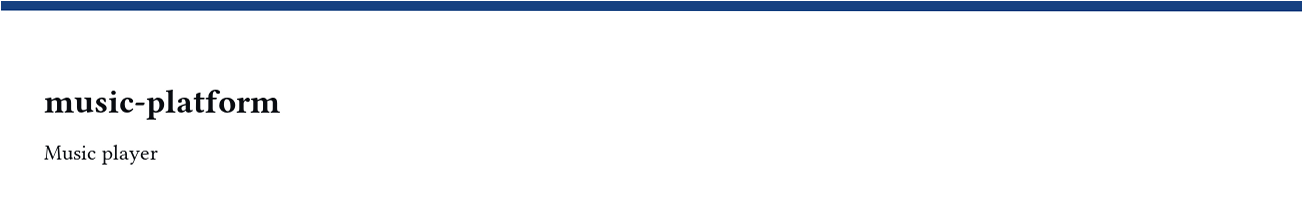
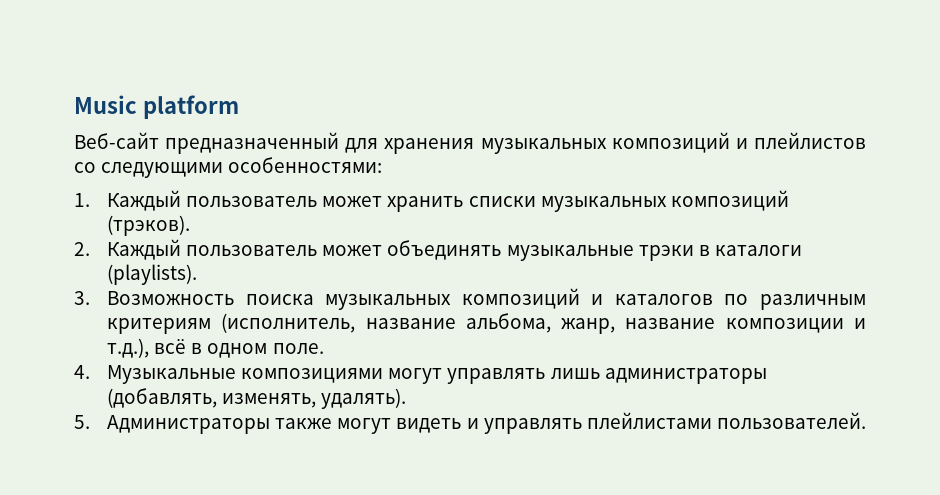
- music-platform
- Music player
+ Music platform
+ Веб-сайт предназначенный для хранения музыкальных композиций и плейлистов со следующими особенностями:
+ 1. Каждый пользователь может хранить списки музыкальных композиций (трэков).
+ 2. Каждый пользователь может объединять музыкальные трэки в каталоги (playlists).
+ 3. Возможность поиска музыкальных композиций и каталогов по различным критериям (исполнитель, название альбома, жанр, название композиции и т.д.), всё в одном поле.
+ 4. Музыкальные композициями могут управлять лишь администраторы (добавлять, изменять, удалять).
+ 5. Администраторы также могут видеть и управлять плейлистами пользователей.

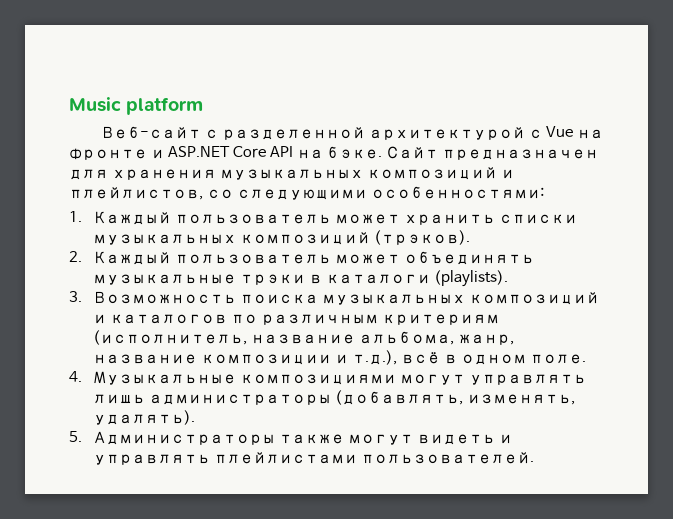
- Веб-сайт предназначенный для хранения музыкальных композиций и плейлистов со следующими особенностями:
+ Веб-сайт с разделенной архитектурой с Vue на фронте и ASP.NET Core API на бэке. Сайт предназначен для хранения музыкальных композиций и плейлистов, со следующими особенностями:

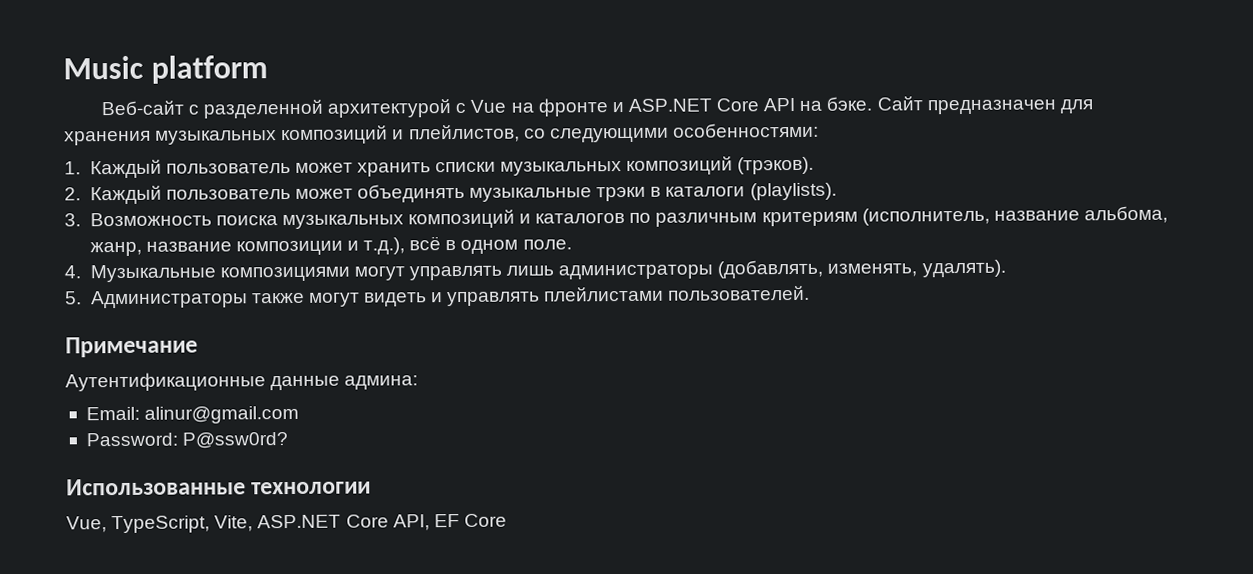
+ Примечание
+ Аутентификационные данные админа:
+ Email: alinur@gmail.com
+ Password: P@ssw0rd?
+ Использованные технологии
+ Vue, TypeScript, Vite, ASP.NET Core API, EF Core

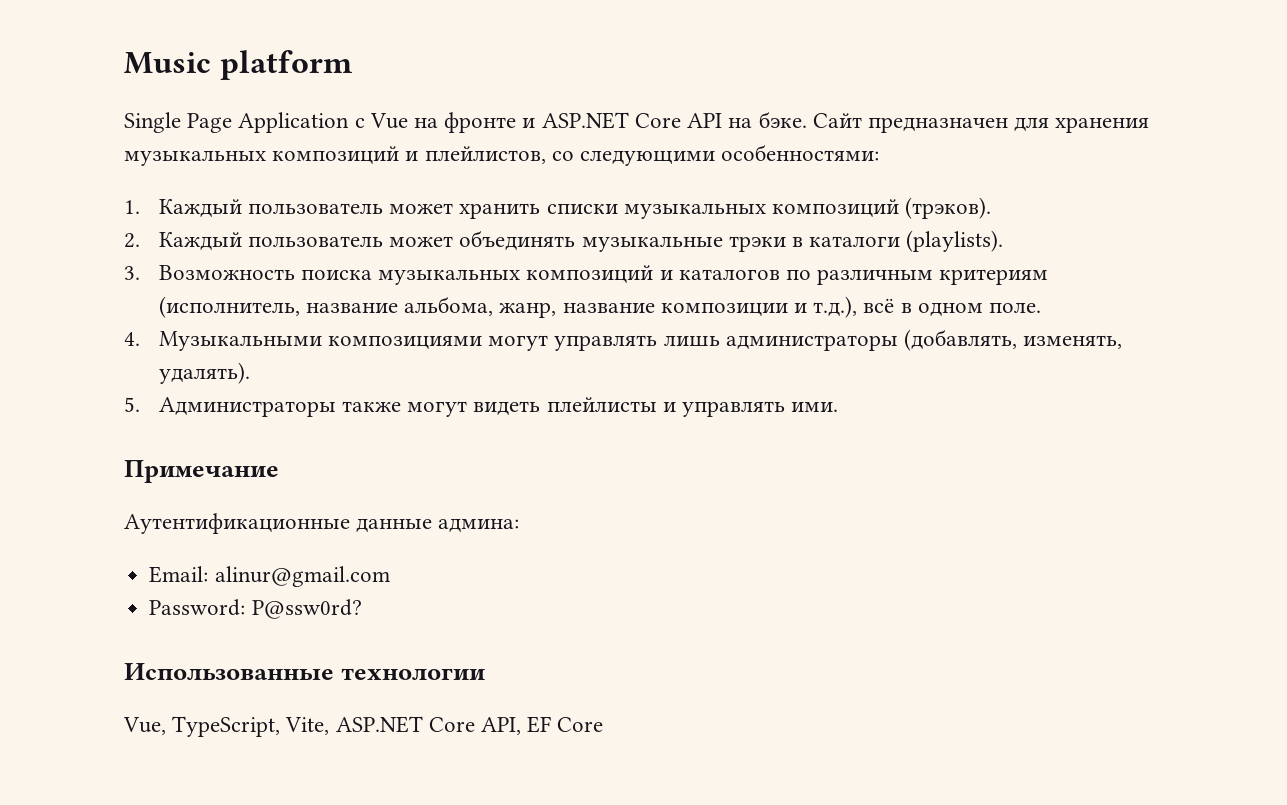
- Веб-сайт с разделенной архитектурой с Vue на фронте и ASP.NET Core API на бэке.
+ Single Page Application с Vue на фронте и ASP.NET Core API на бэке.
- 4. Музыкальные композициями могут управлять лишь администраторы (добавлять, изменять, удалять).
+ 4. Музыкальными композициями могут управлять лишь администраторы (добавлять, изменять, удалять).
- 5. Администраторы также могут видеть и управлять плейлистами пользователей.
+ 5. Администраторы также могут видеть плейлисты и управлять ими.

